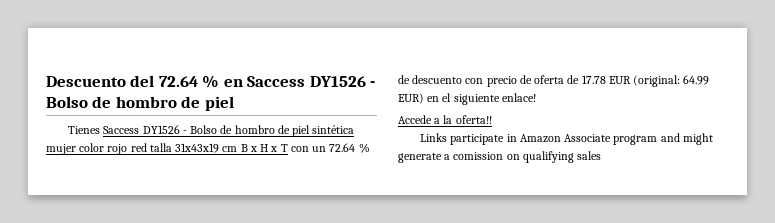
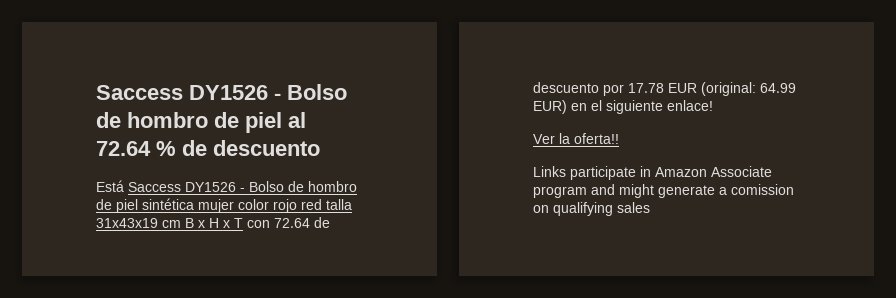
- Descuento del 72.64 % en Saccess DY1526 - Bolso de hombro de piel
- Tienes Saccess DY1526 - Bolso de hombro de piel sintética mujer color rojo red talla 31x43x19 cm B x H x T con un 72.64 % de descuento con precio de oferta de 17.78 EUR (original: 64.99 EUR) en el siguiente enlace!
+ Saccess DY1526 - Bolso de hombro de piel al 72.64 % de descuento
+ Está Saccess DY1526 - Bolso de hombro de piel sintética mujer color rojo red talla 31x43x19 cm B x H x T con 72.64 de descuento por 17.78 EUR (original: 64.99 EUR) en el siguiente enlace!
- Accede a la oferta!!
+ Ver la oferta!!

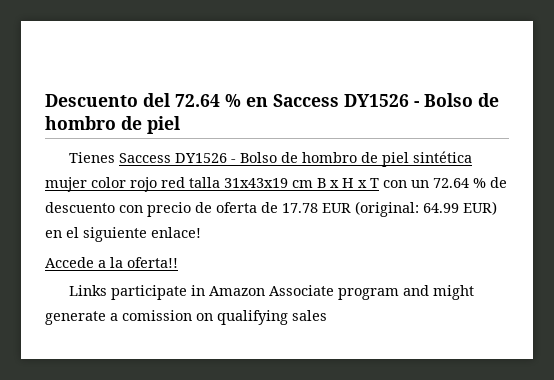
- Saccess DY1526 - Bolso de hombro de piel al 72.64 % de descuento
- Está Saccess DY1526 - Bolso de hombro de piel sintética mujer color rojo red talla 31x43x19 cm B x H x T con 72.64 de descuento por 17.78 EUR (original: 64.99 EUR) en el siguiente enlace!
+ Descuento del 72.64 % en Saccess DY1526 - Bolso de hombro de piel
+ Tienes Saccess DY1526 - Bolso de hombro de piel sintética mujer color rojo red talla 31x43x19 cm B x H x T con un 72.64 % de descuento con precio de oferta de 17.78 EUR (original: 64.99 EUR) en el siguiente enlace!
- Ver la oferta!!
+ Accede a la oferta!!

